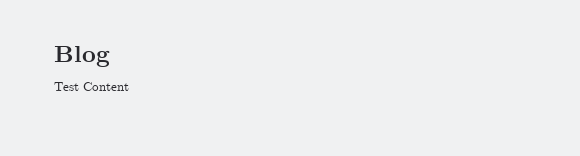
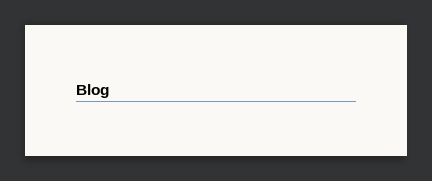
- Test Content

